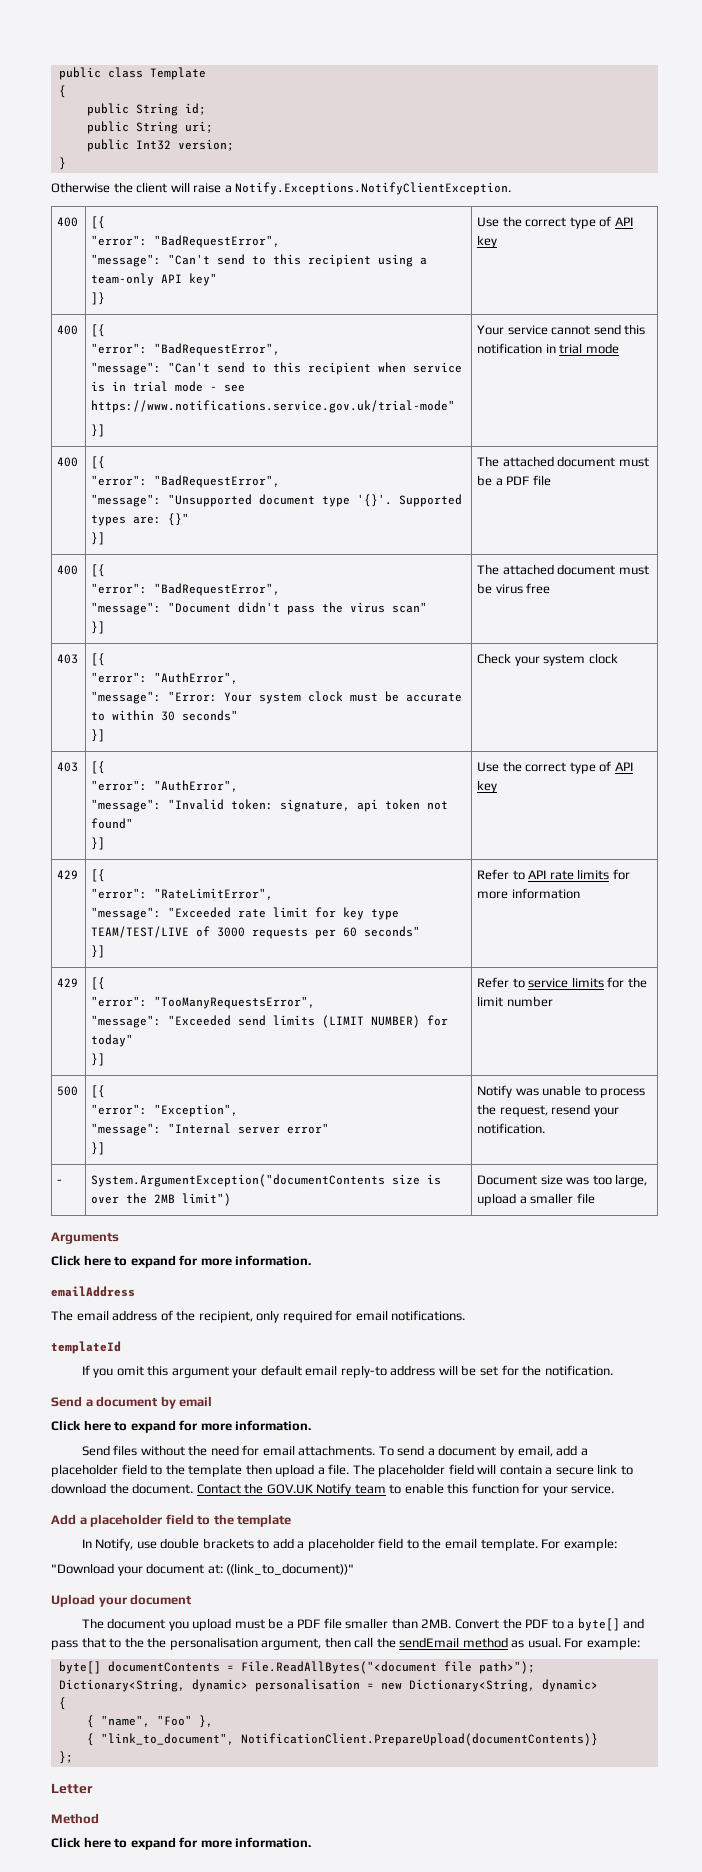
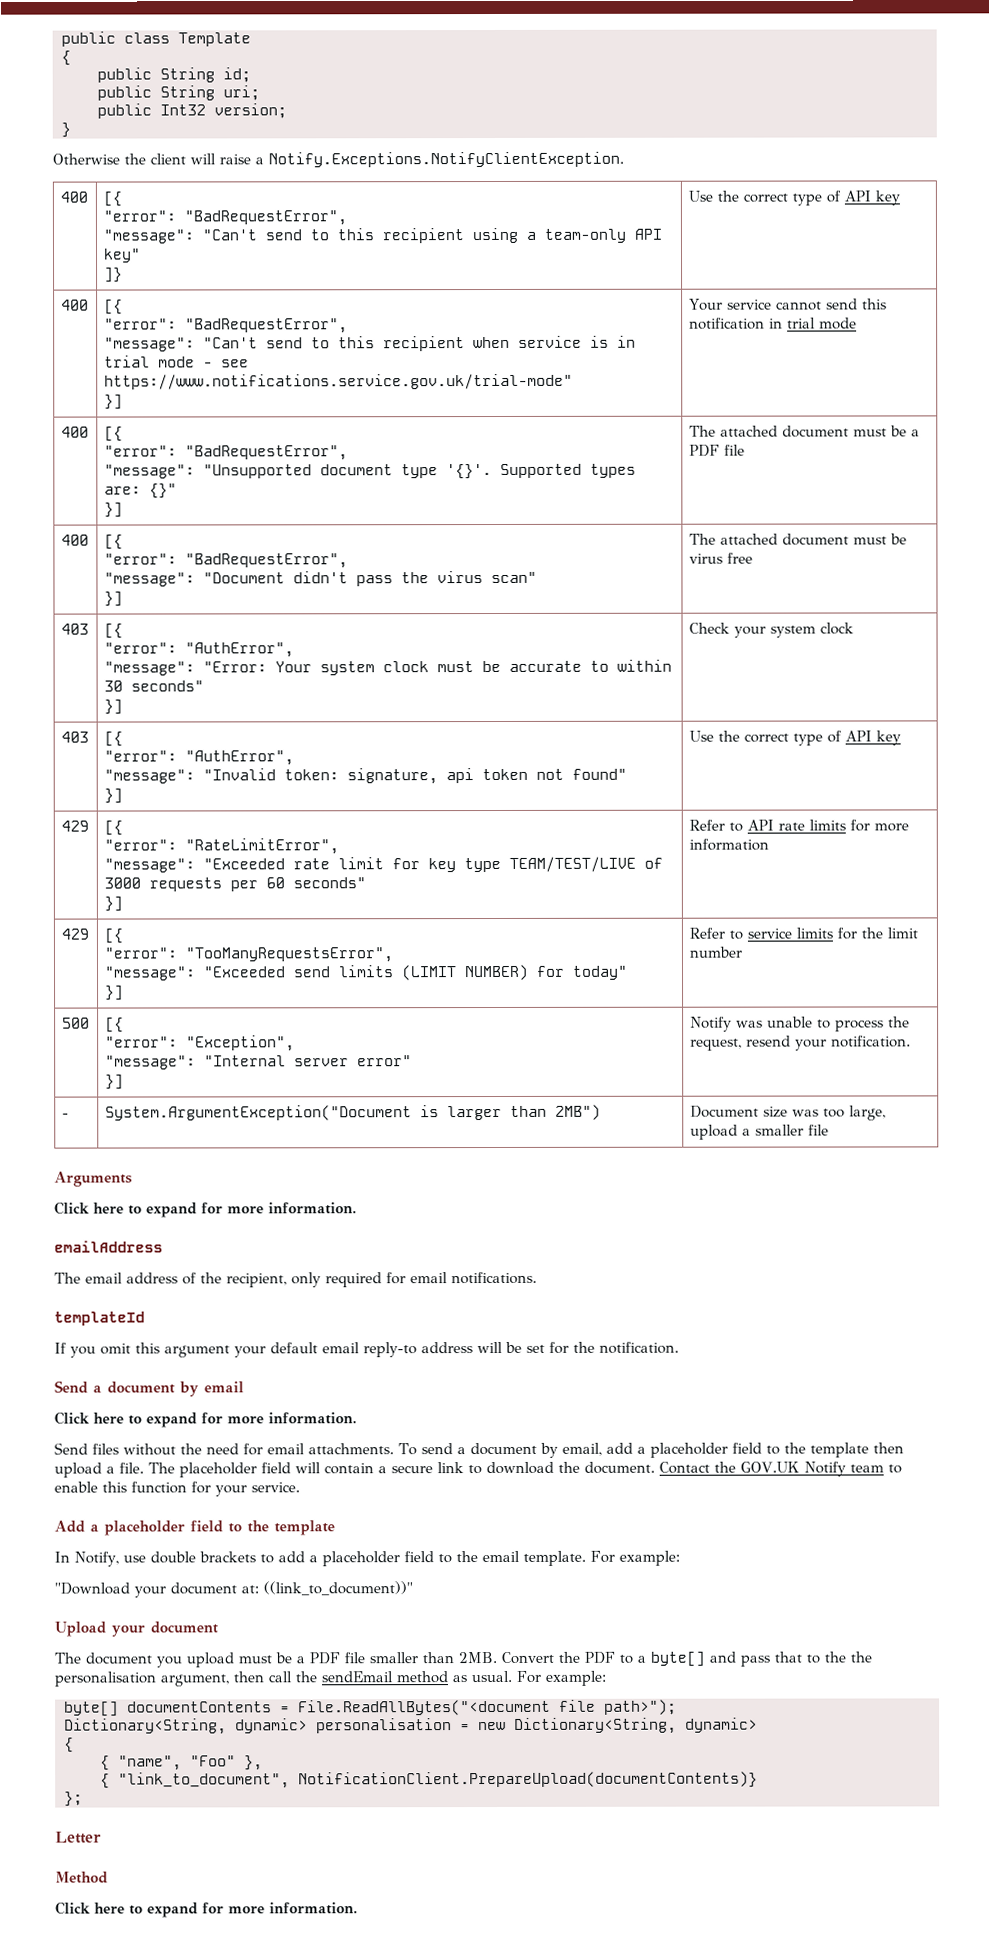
- - | System.ArgumentException("documentContents size is over the 2MB limit") | Document size was too large, upload a smaller file
+ - | System.ArgumentException("Document is larger than 2MB") | Document size was too large, upload a smaller file

